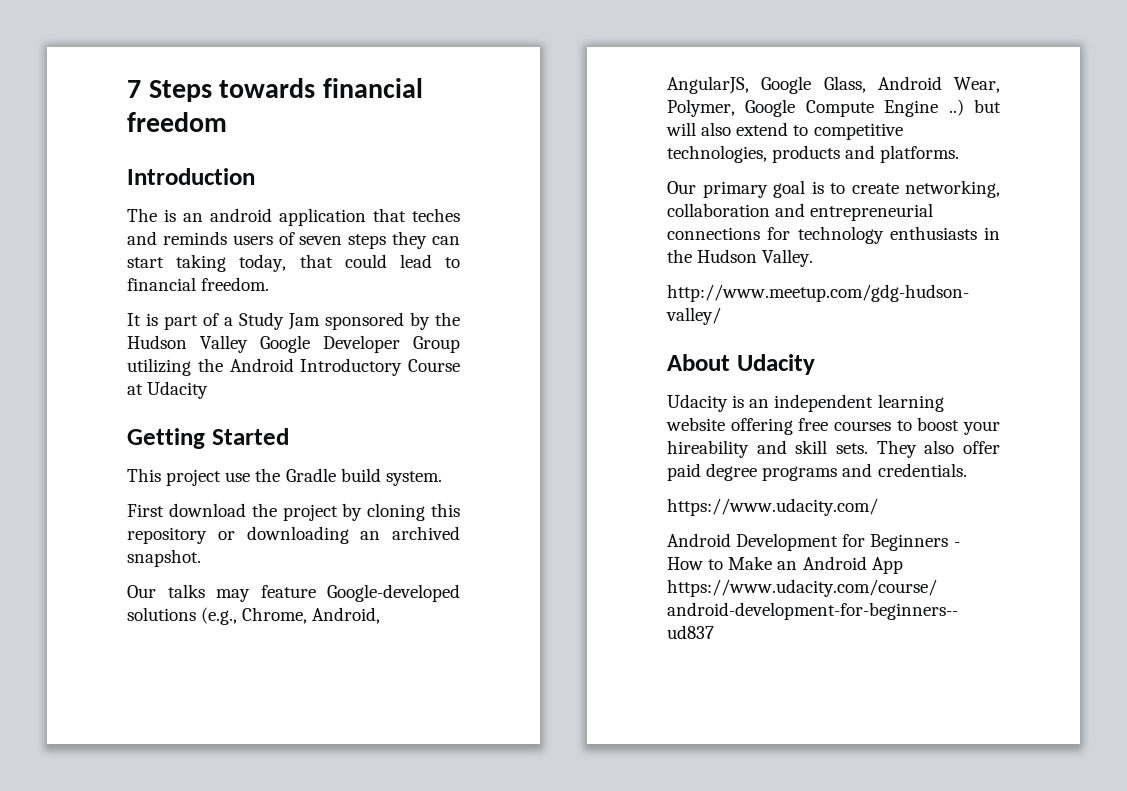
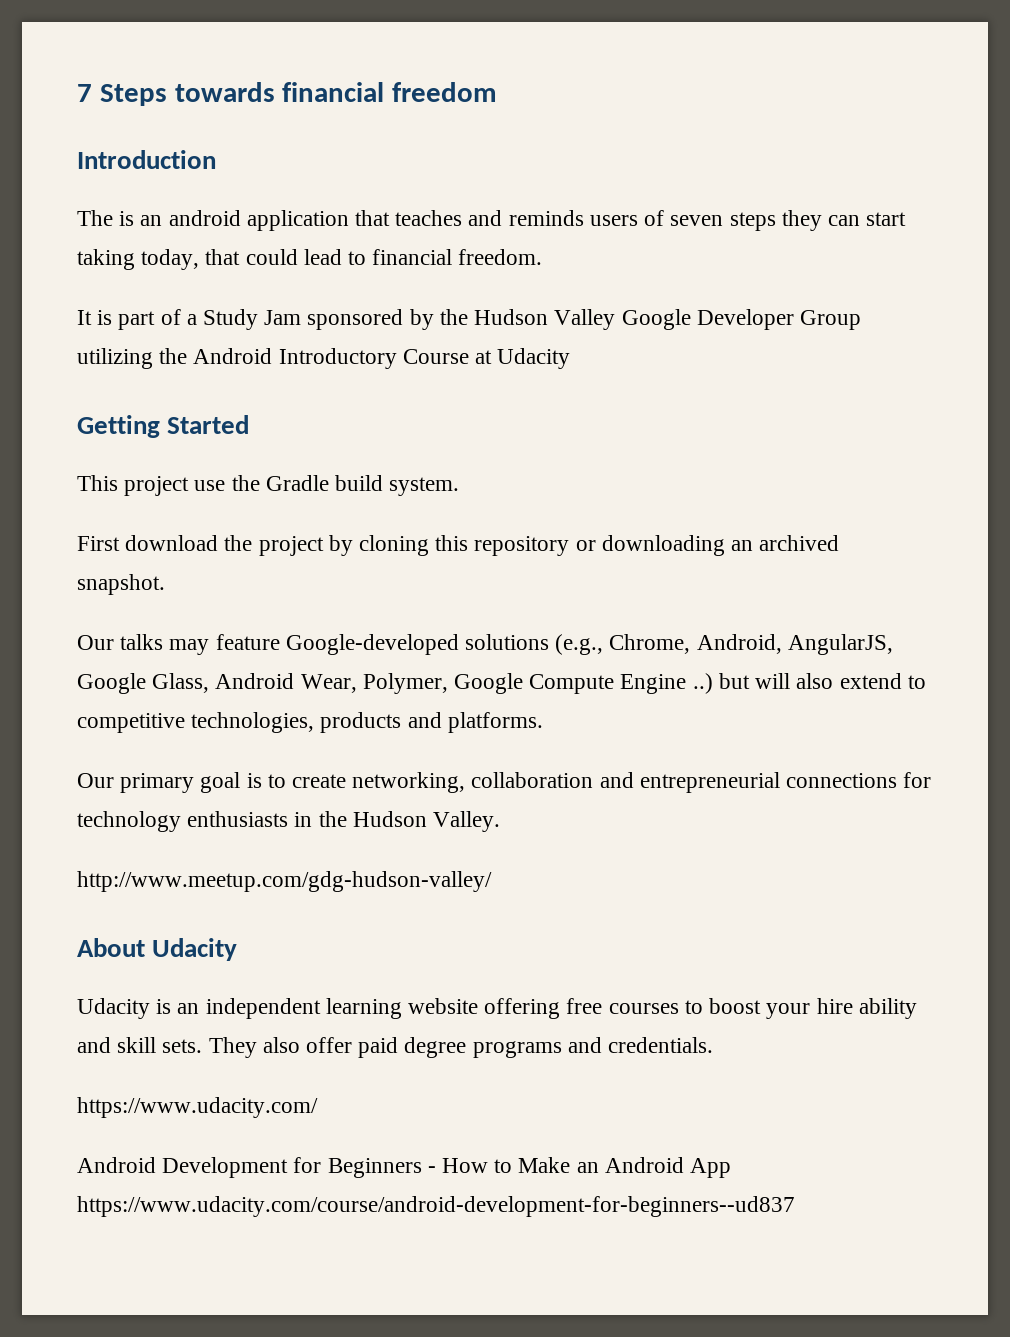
- The is an android application that teches and reminds users of seven steps they can start taking today, that could lead to financial freedom.
+ The is an android application that teaches and reminds users of seven steps they can start taking today, that could lead to financial freedom.
- Udacity is an independent learning website offering free courses to boost your hireability and skill sets.
+ Udacity is an independent learning website offering free courses to boost your hire ability and skill sets.

